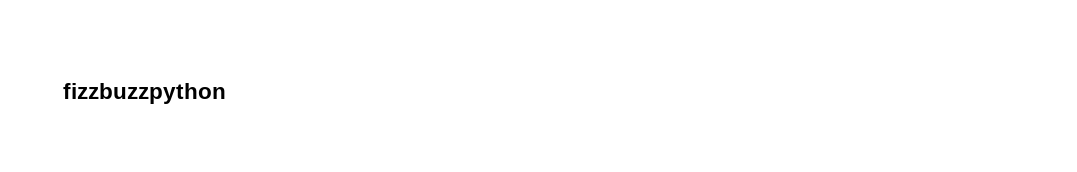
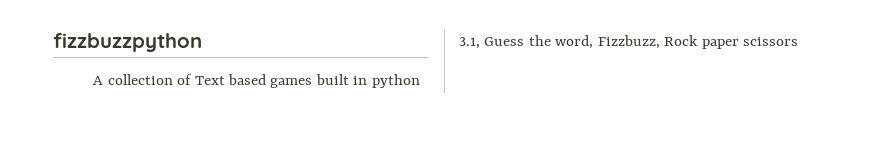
+ A collection of Text based games built in python 3.1, Guess the word, Fizzbuzz, Rock paper scissors

